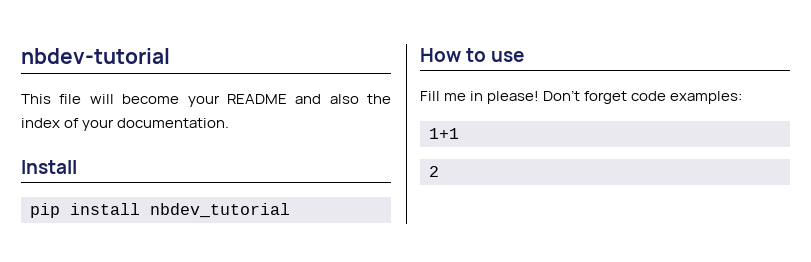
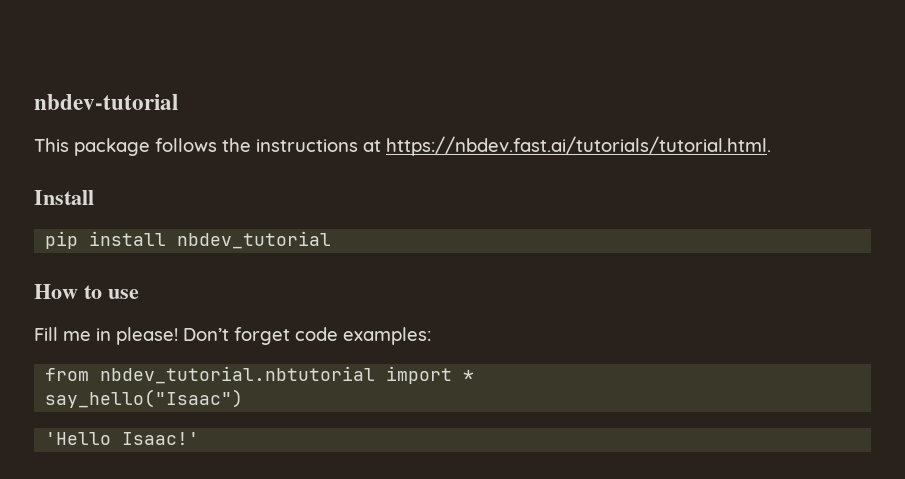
- This file will become your README and also the index of your documentation.
+ This package follows the instructions at https://nbdev.fast.ai/tutorials/tutorial.html.
- 1+1
- 2
+ from nbdev_tutorial.nbtutorial import *
+ say_hello("Isaac")
+ 'Hello Isaac!'

